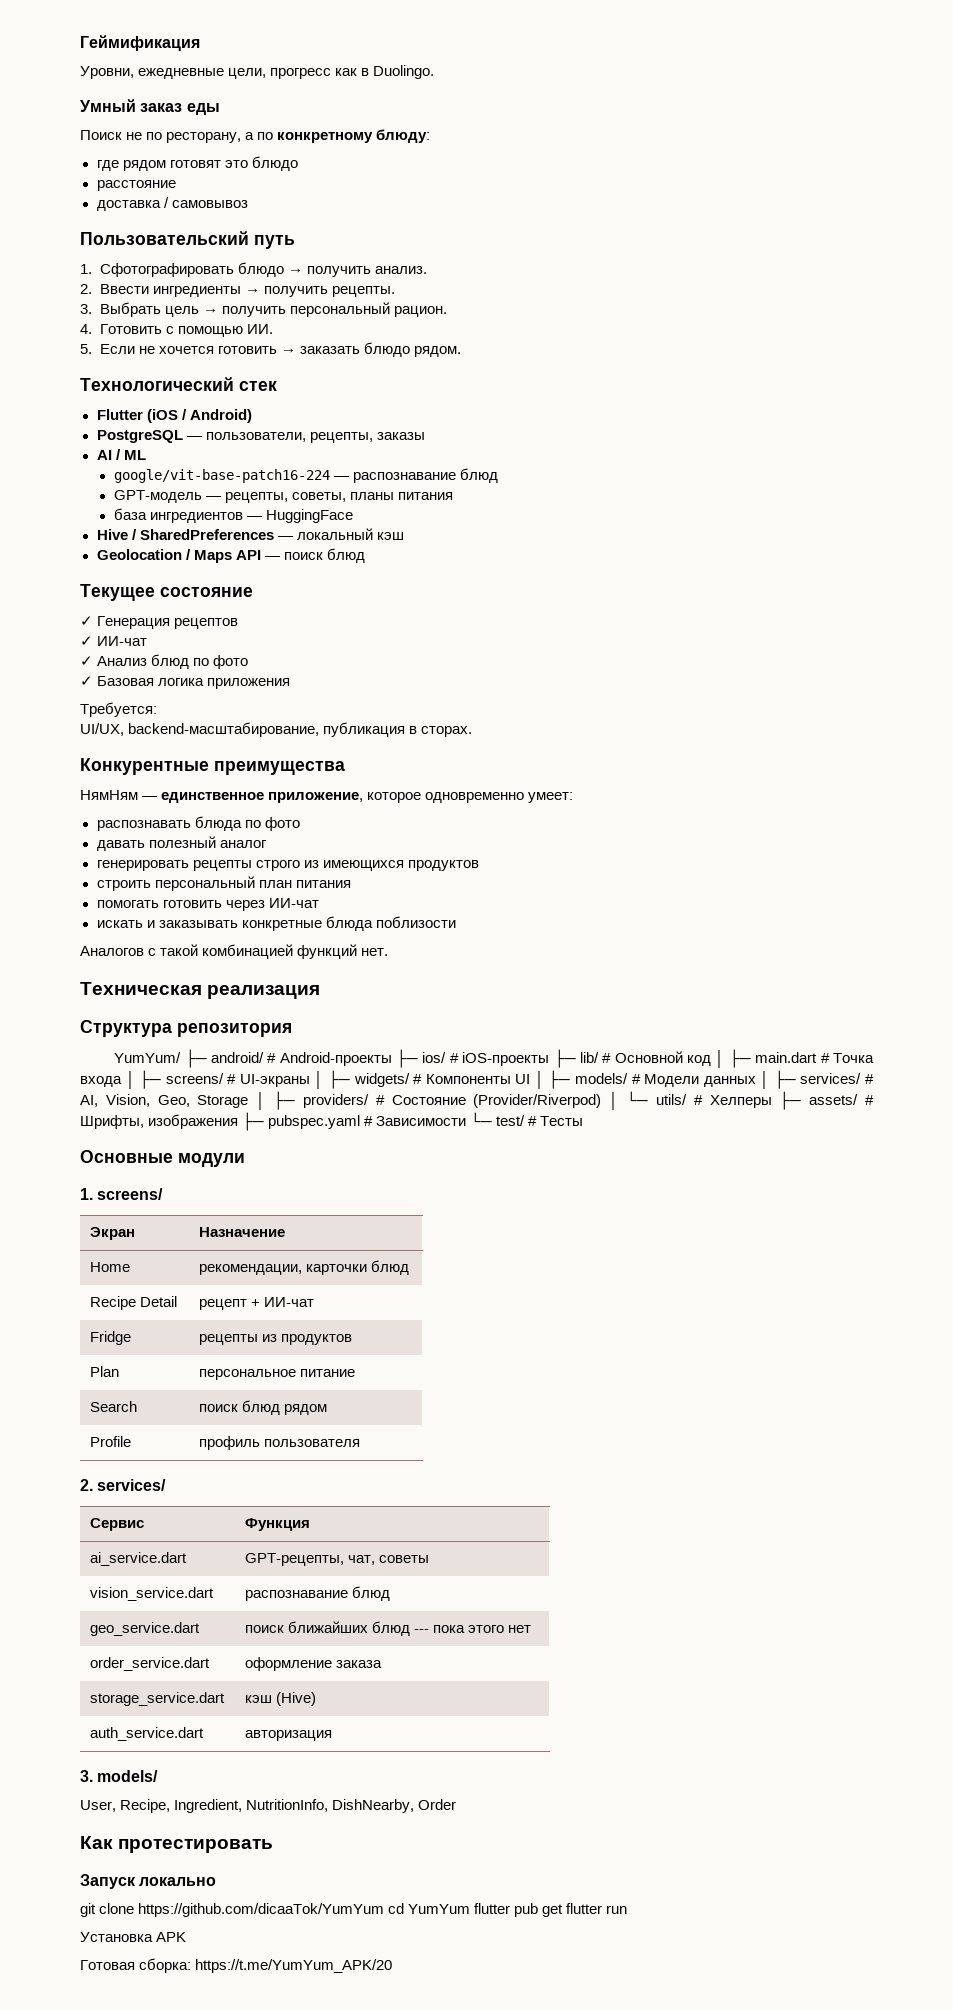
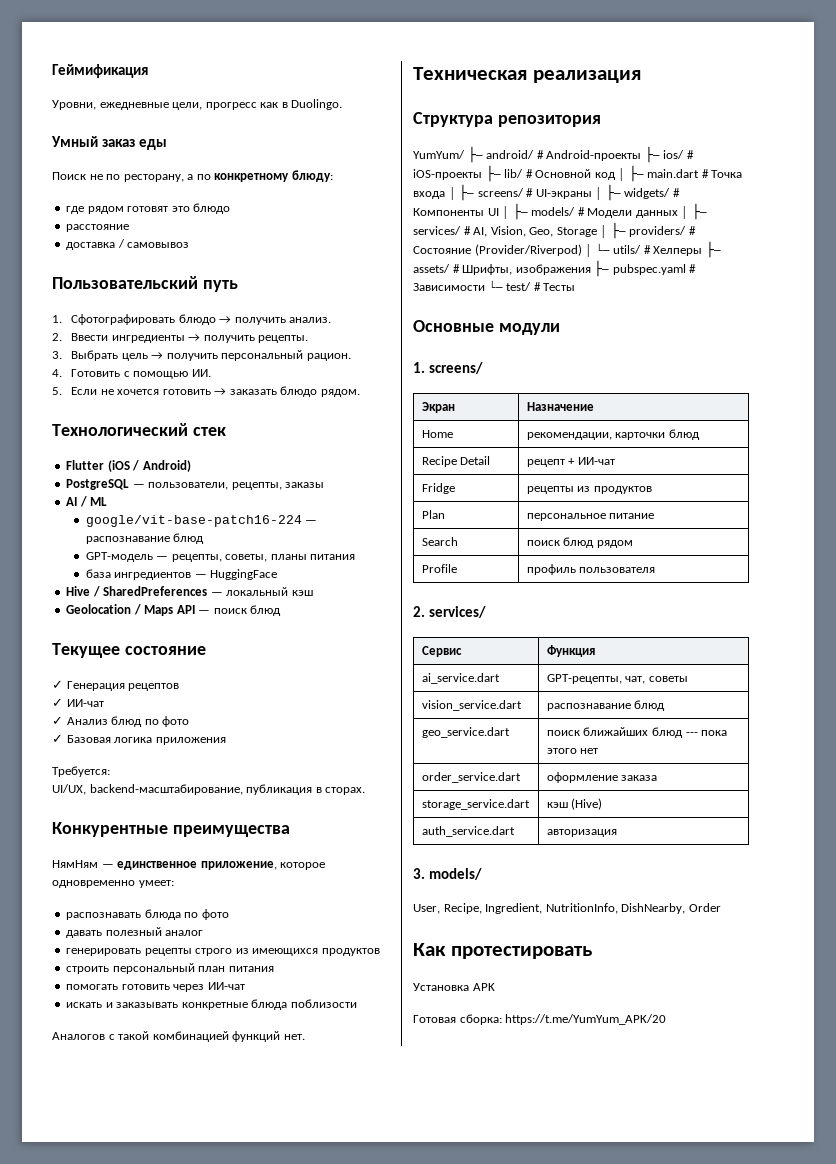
- Запуск локально
- git clone https://github.com/dicaaTok/YumYum cd YumYum flutter pub get flutter run

